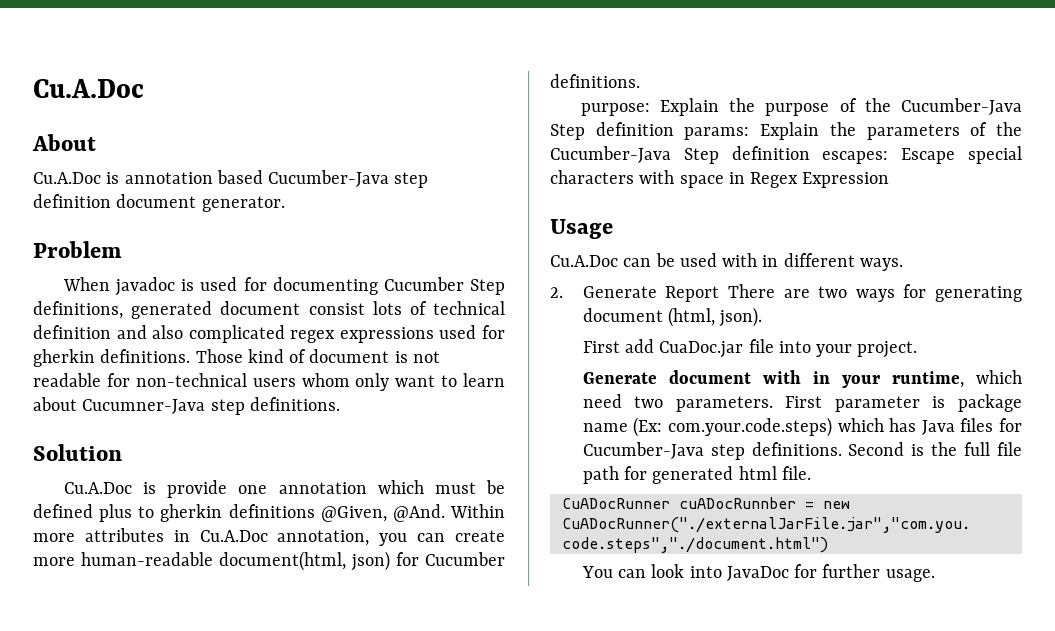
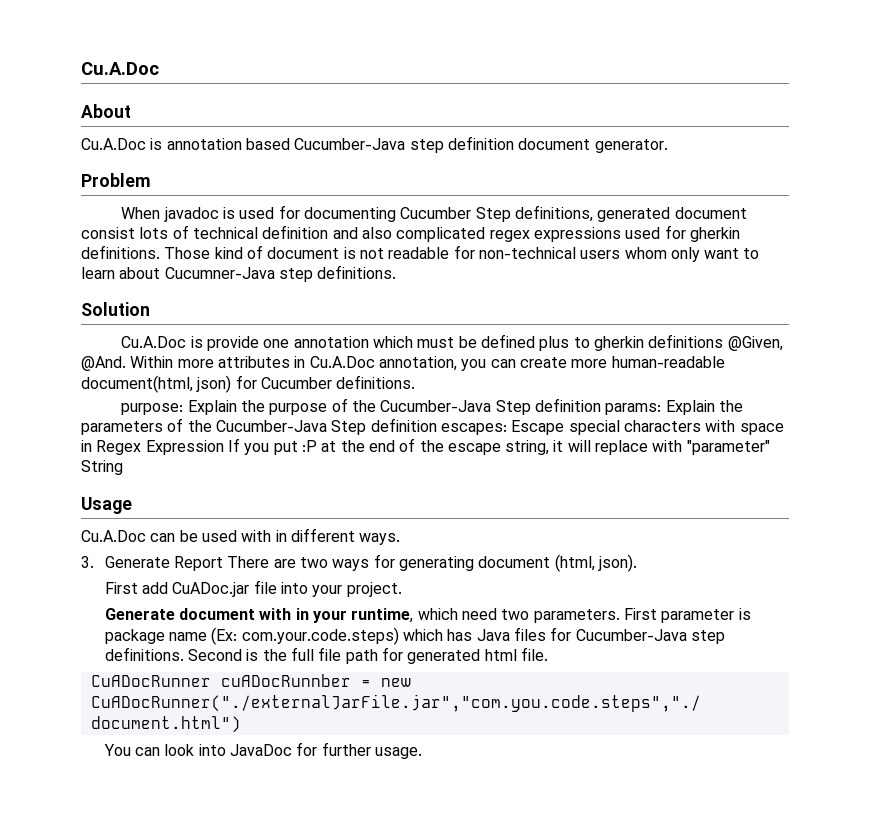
- purpose: Explain the purpose of the Cucumber-Java Step definition params: Explain the parameters of the Cucumber-Java Step definition escapes: Escape special characters with space in Regex Expression
+ purpose: Explain the purpose of the Cucumber-Java Step definition params: Explain the parameters of the Cucumber-Java Step definition escapes: Escape special characters with space in Regex Expression If you put :P at the end of the escape string, it will replace with "parameter" String
- 2. Generate Report There are two ways for generating document (html, json).
+ 3. Generate Report There are two ways for generating document (html, json).
- First add CuaDoc.jar file into your project.
+ First add CuADoc.jar file into your project.

